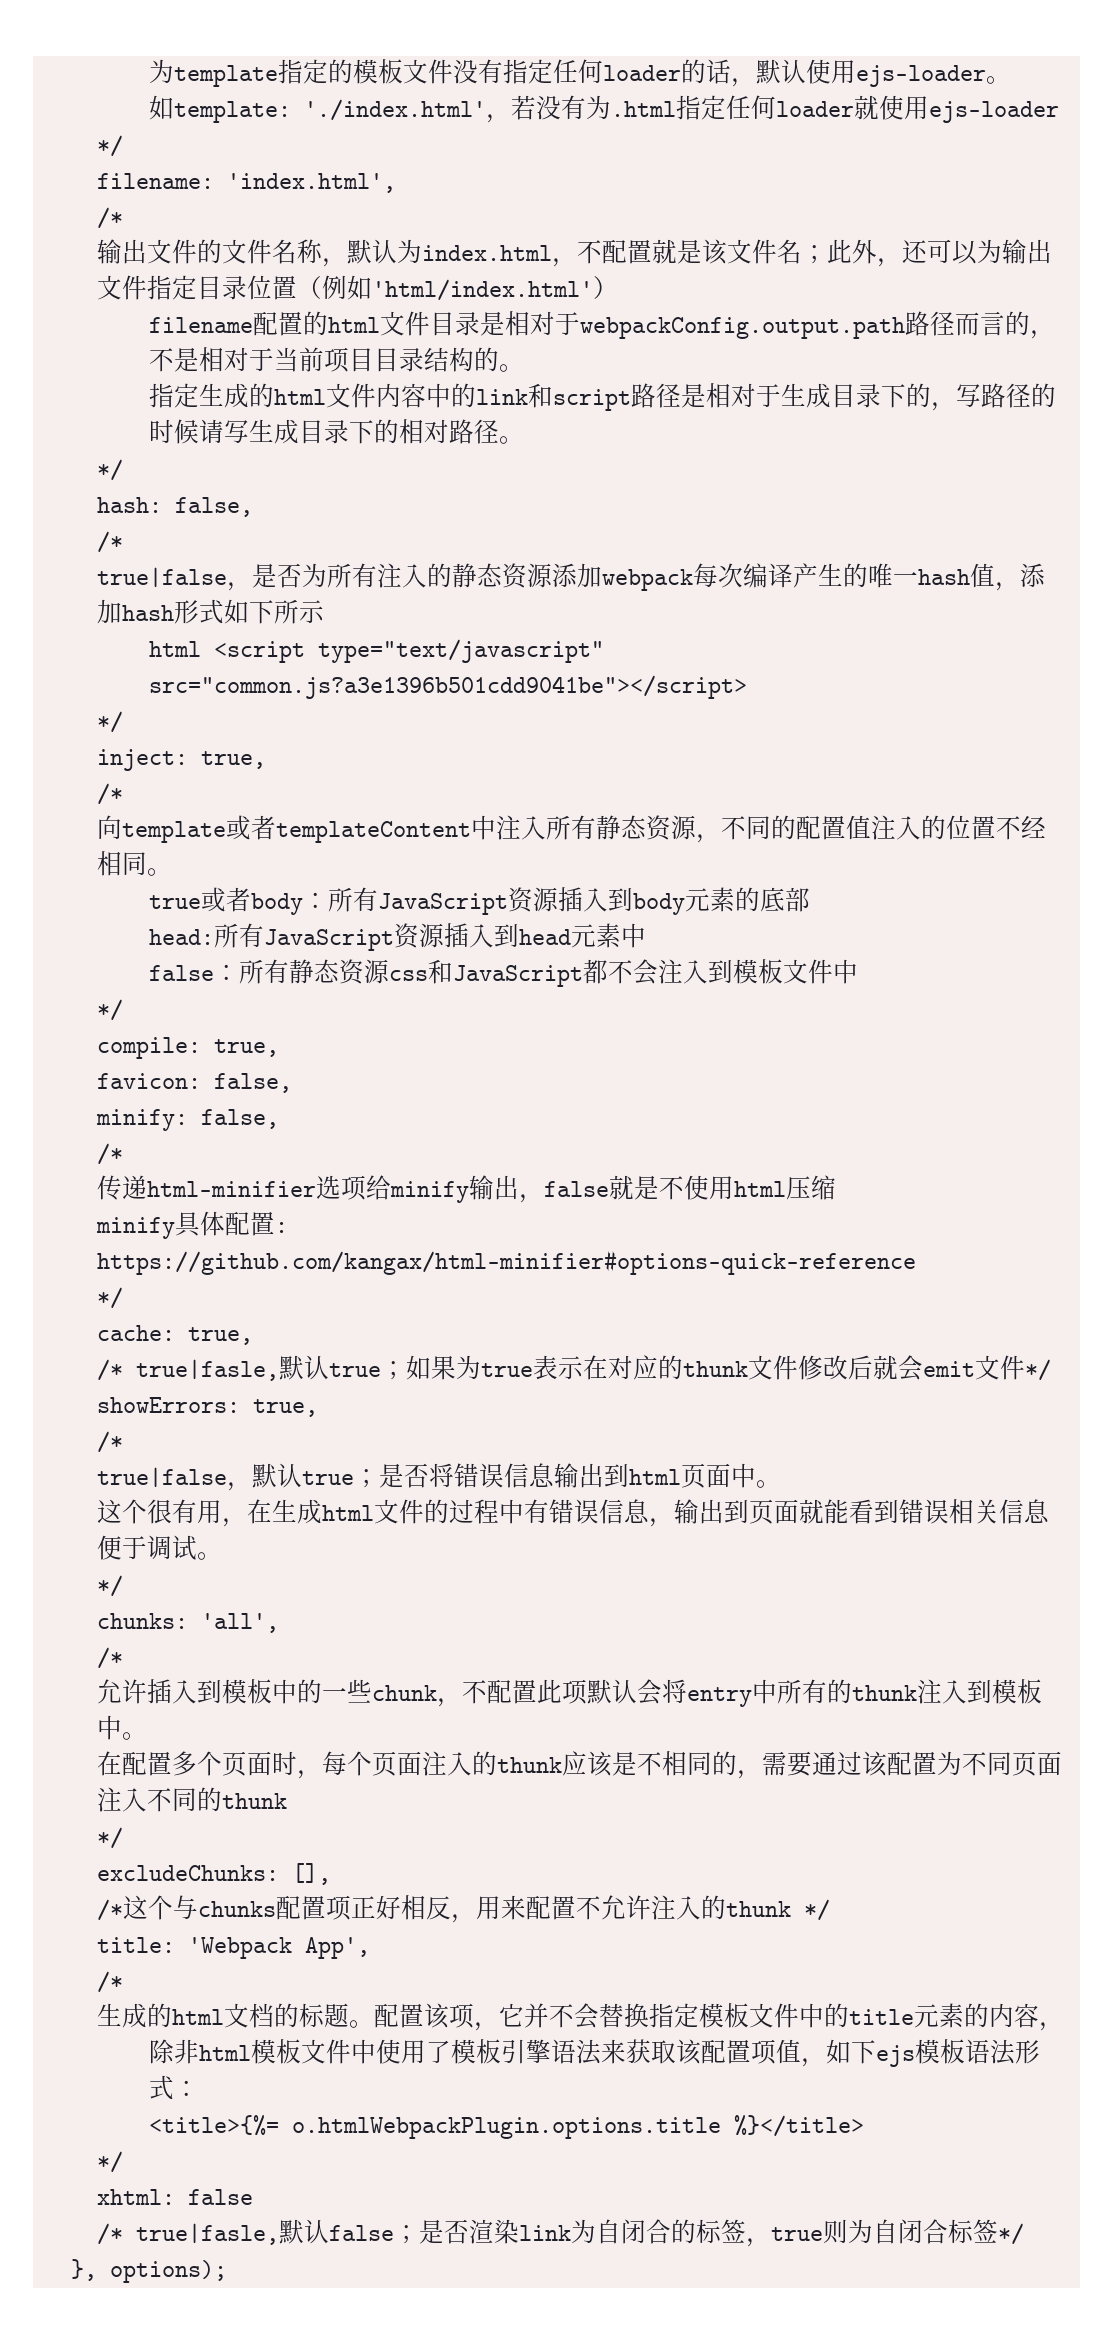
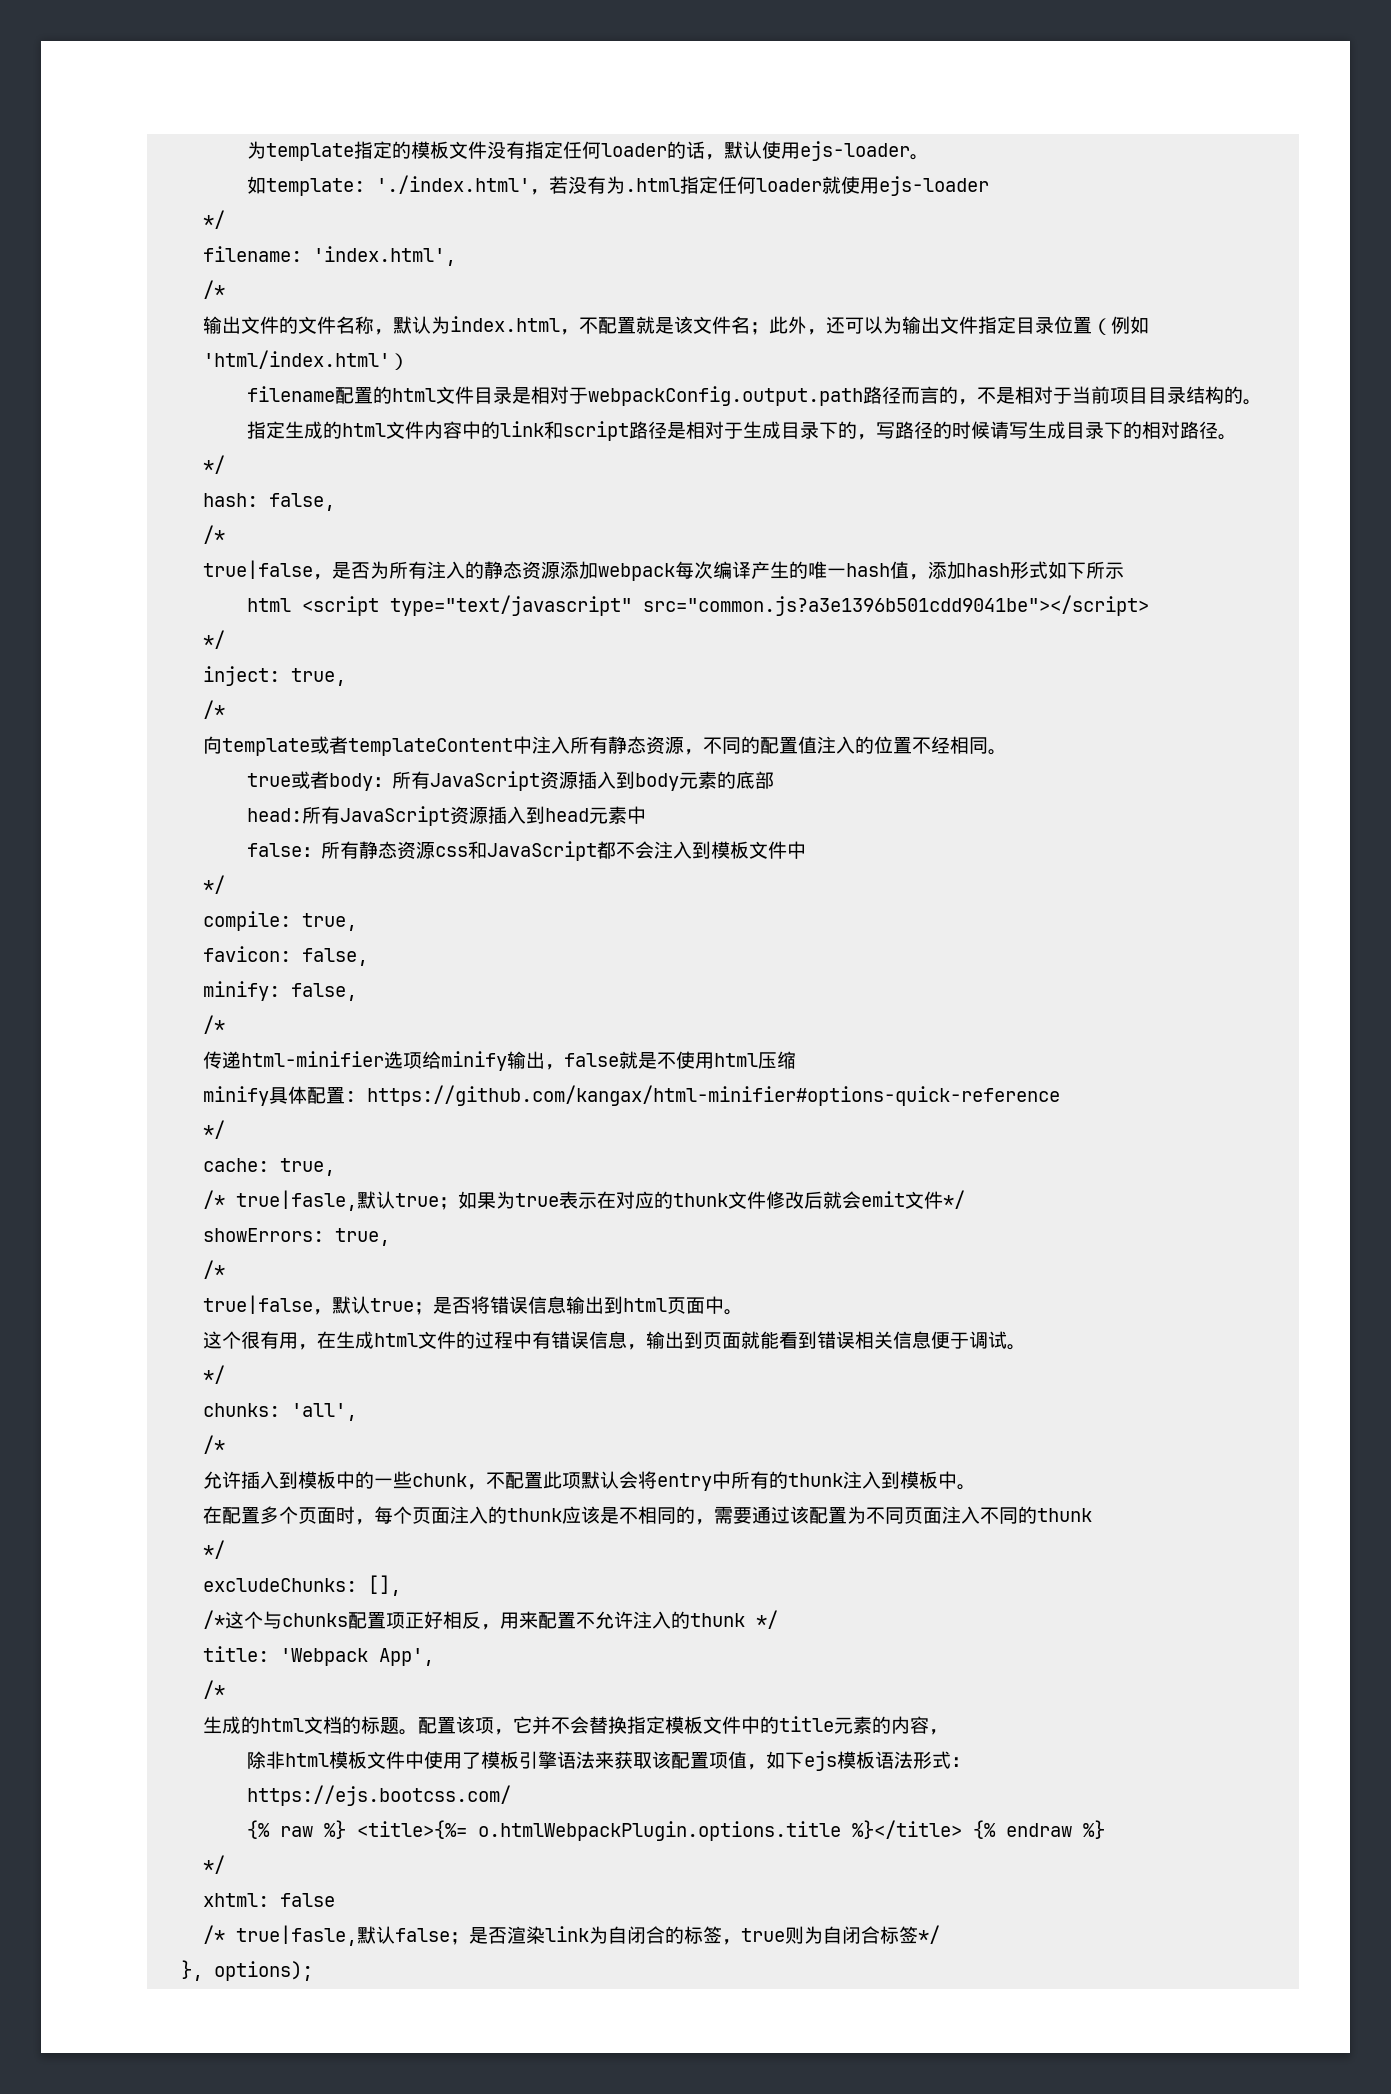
- <title>{%= o.htmlWebpackPlugin.options.title %}</title>
+ https://ejs.bootcss.com/
+ {% raw %} <title>{%= o.htmlWebpackPlugin.options.title %}</title> {% endraw %}

